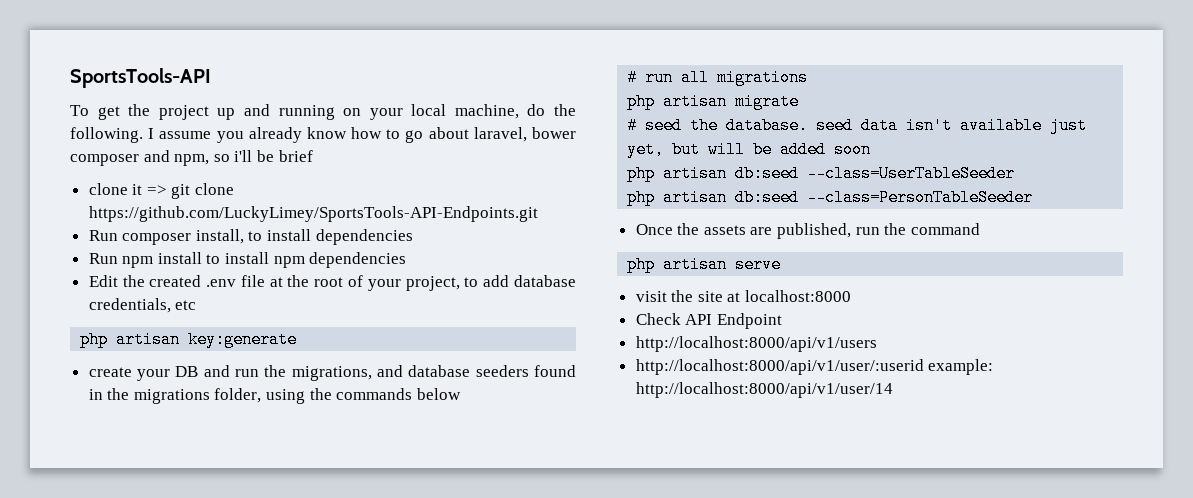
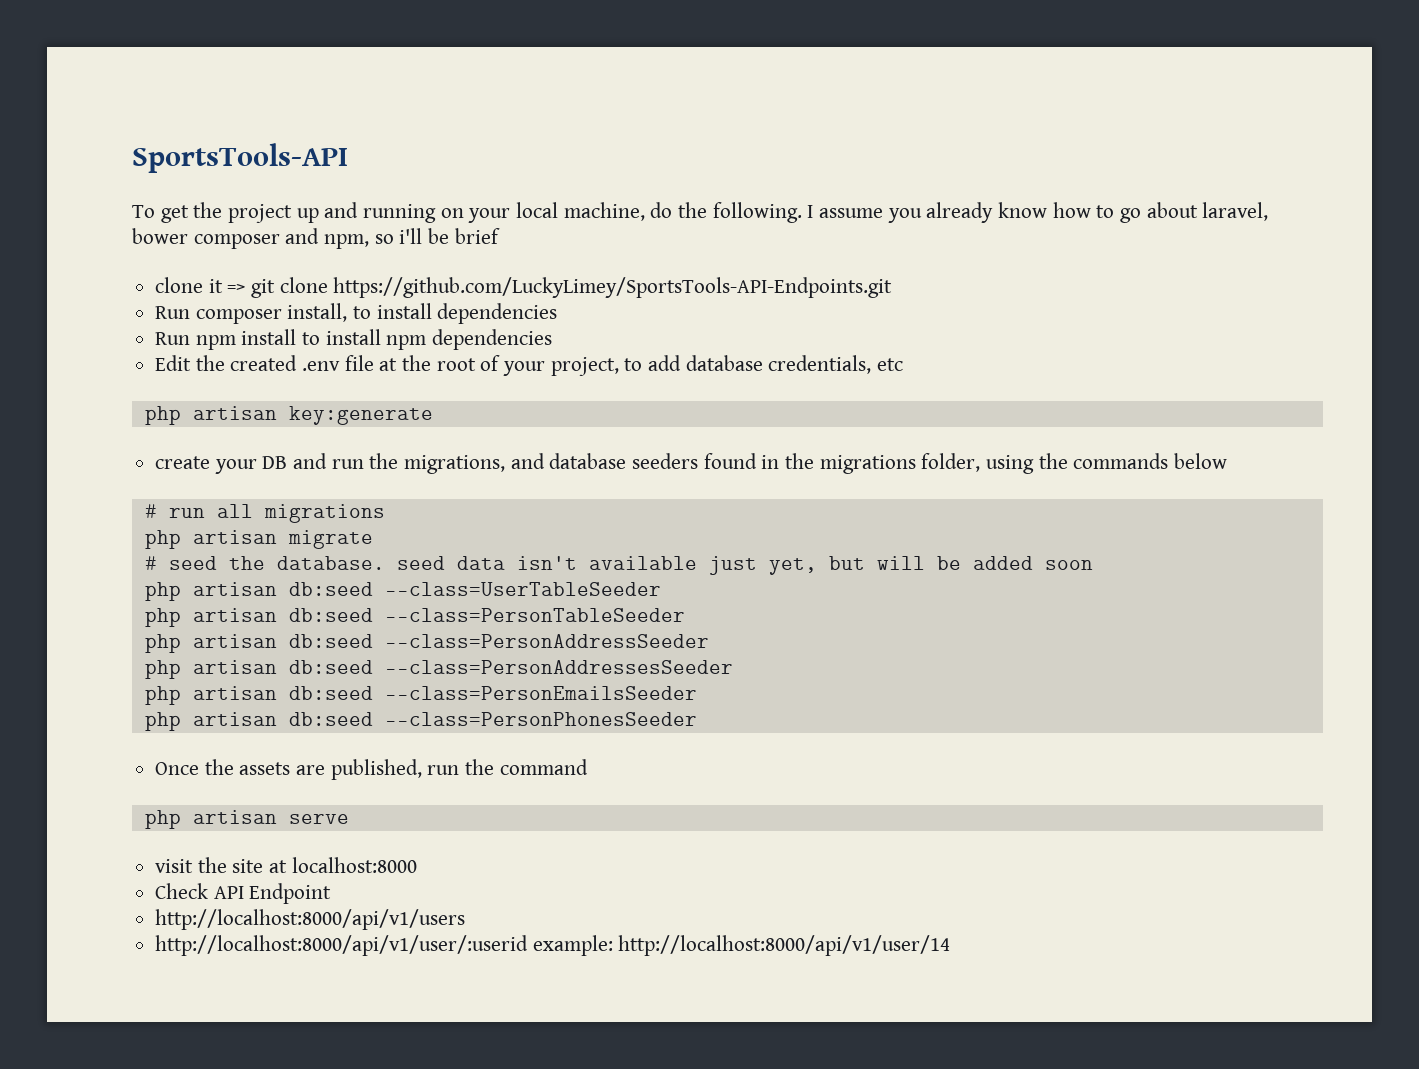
+ php artisan db:seed --class=PersonAddressSeeder
+ php artisan db:seed --class=PersonAddressesSeeder
+ php artisan db:seed --class=PersonEmailsSeeder
+ php artisan db:seed --class=PersonPhonesSeeder

